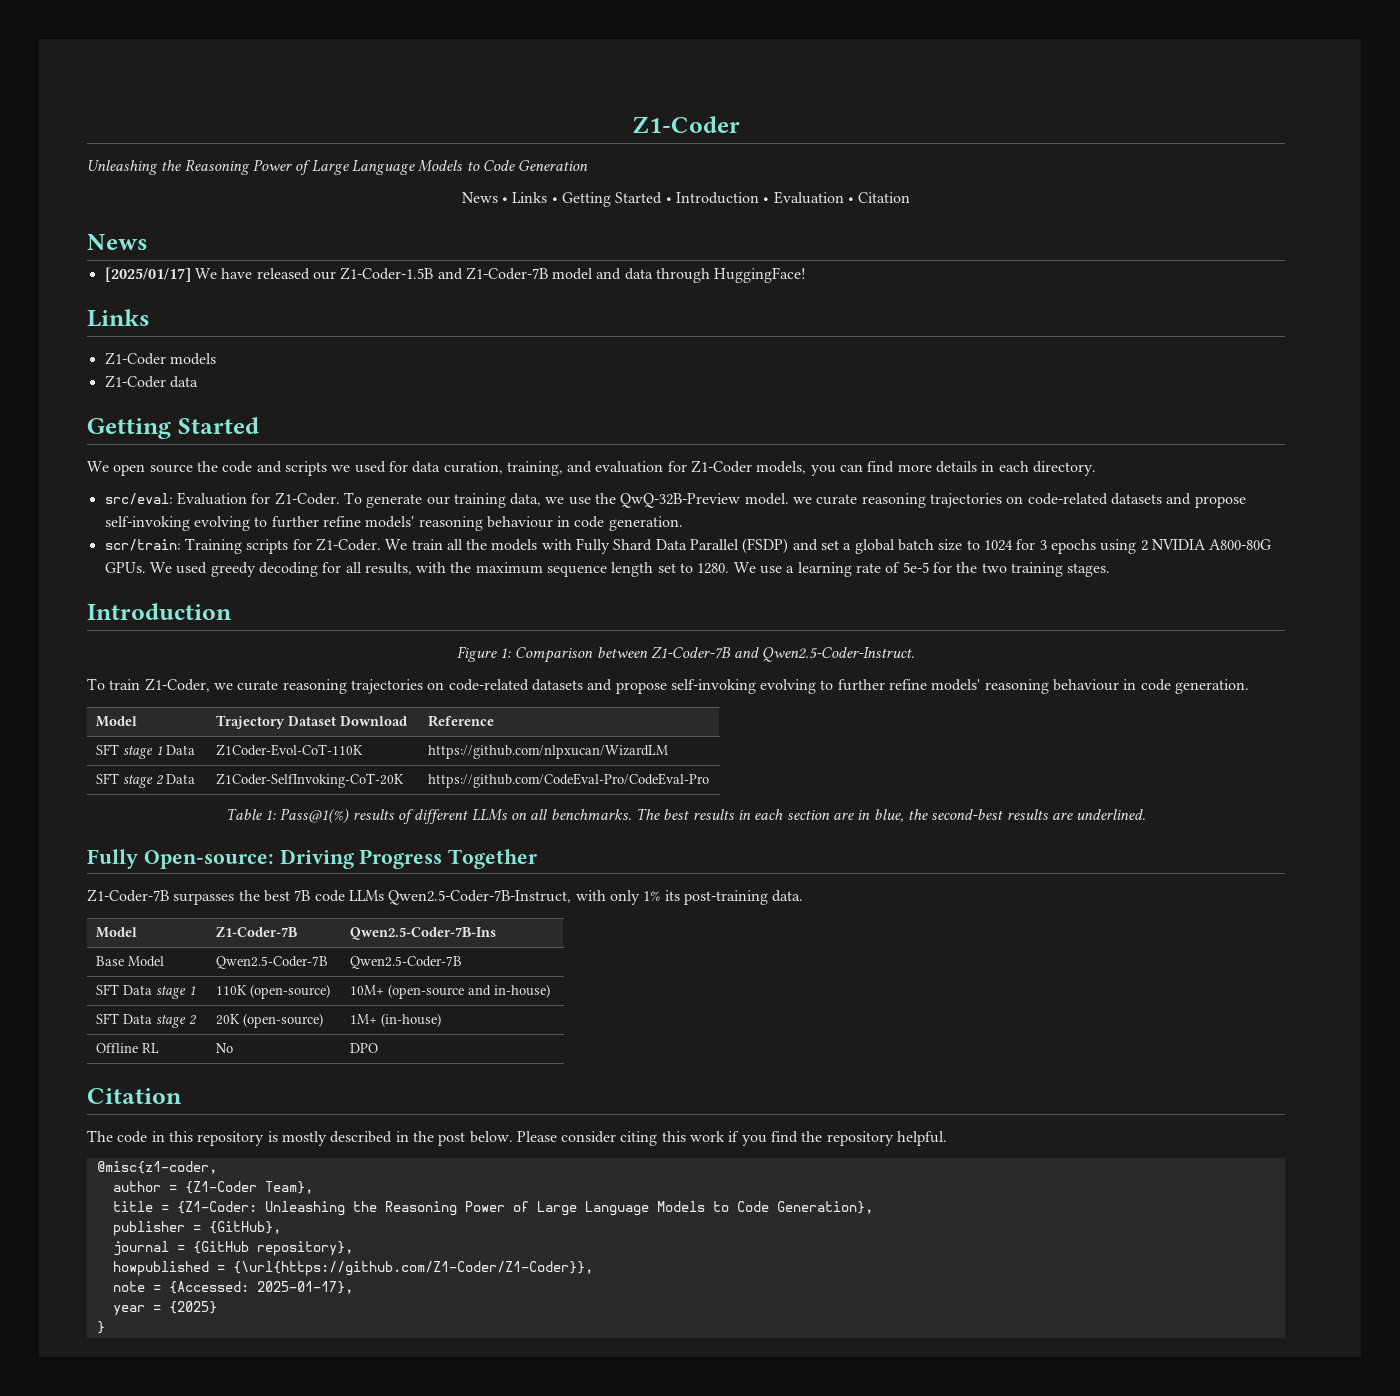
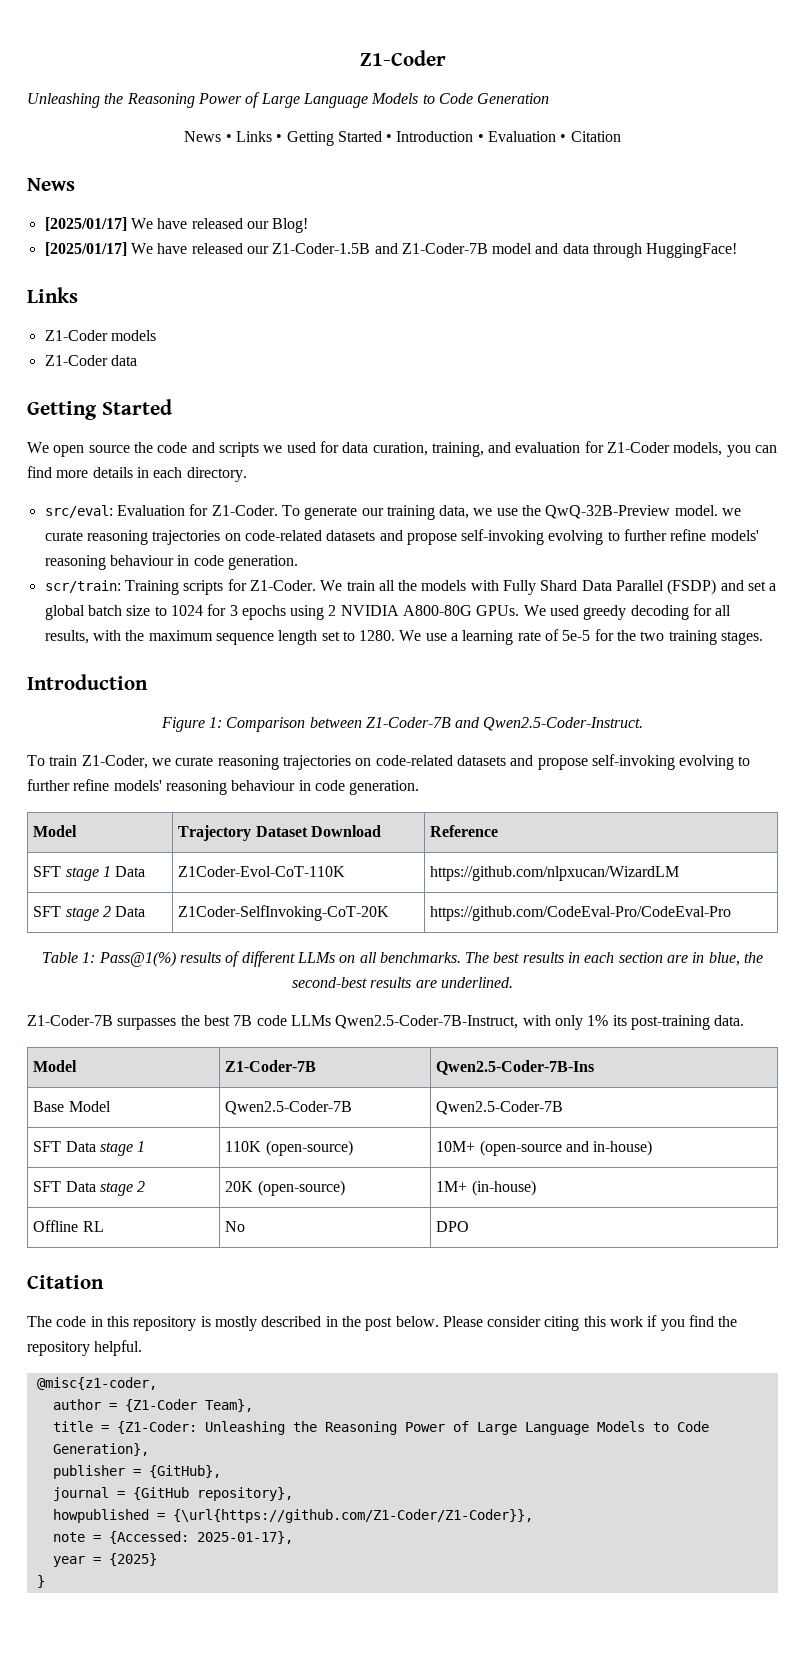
+ [2025/01/17] We have released our Blog!
- Fully Open-source: Driving Progress Together

